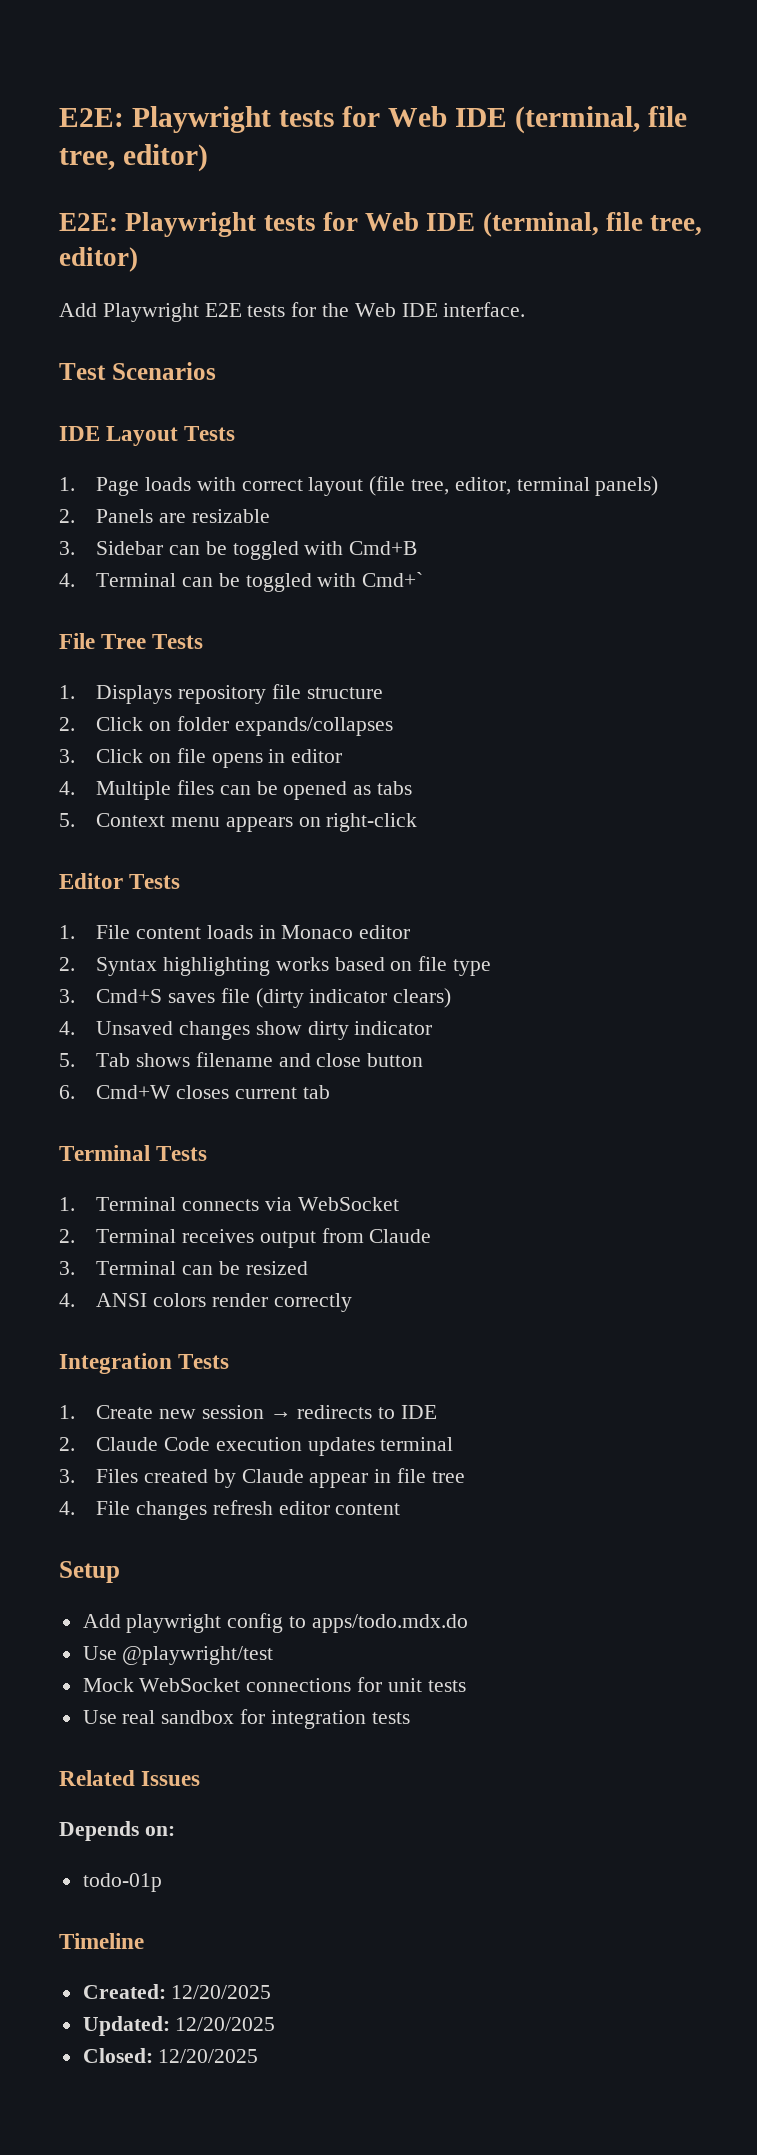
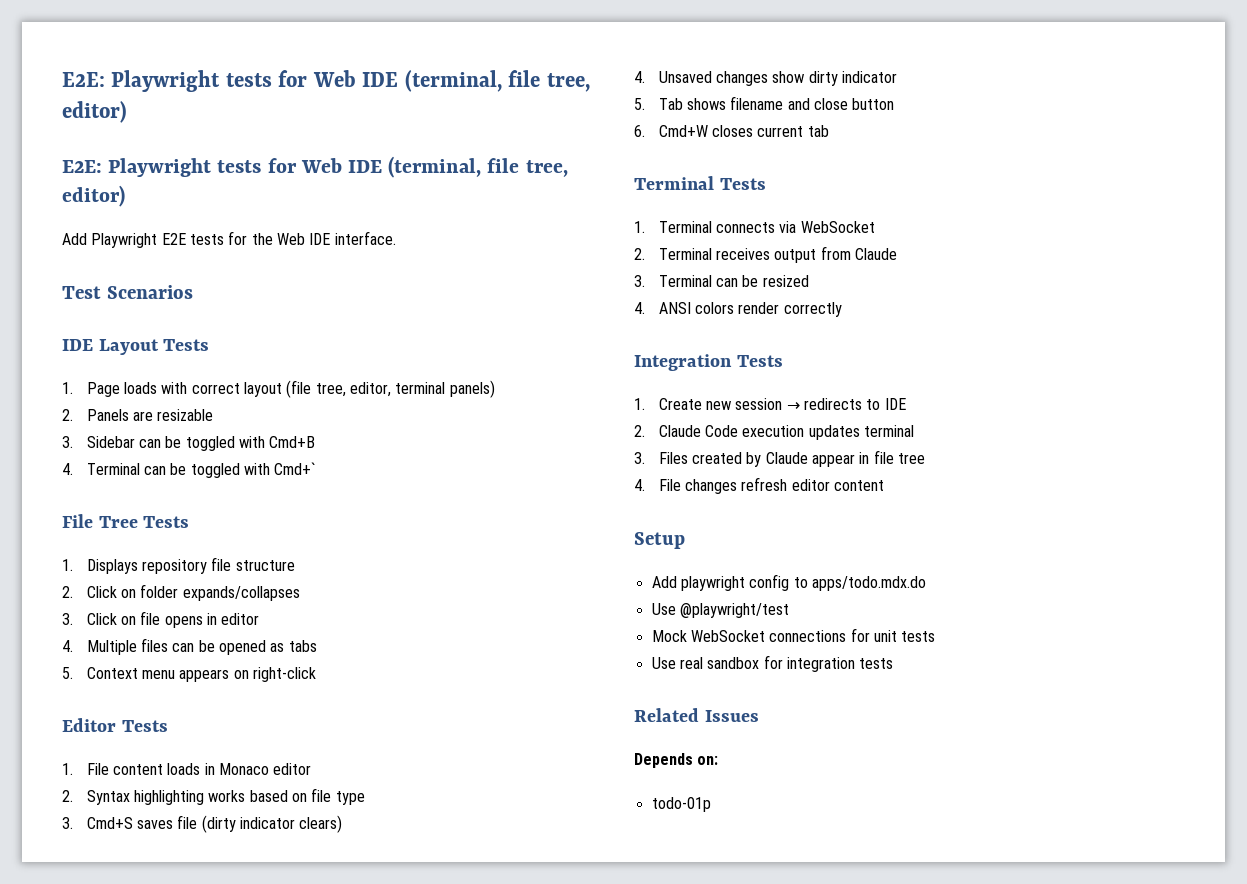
- Timeline
- Created: 12/20/2025
- Updated: 12/20/2025
- Closed: 12/20/2025

